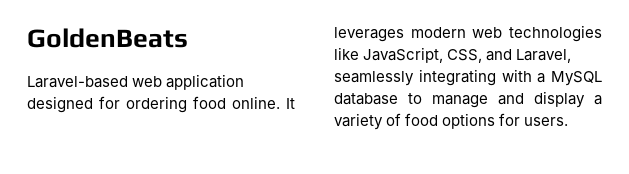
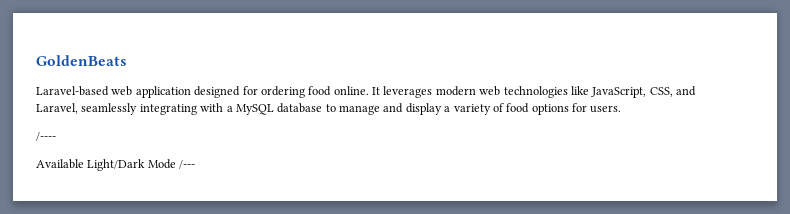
+ /----
+ Available Light/Dark Mode /---

